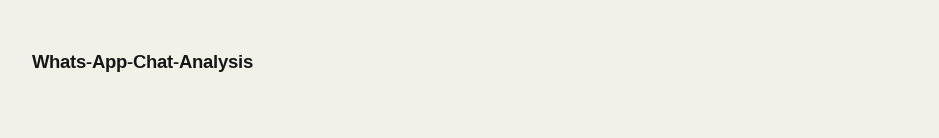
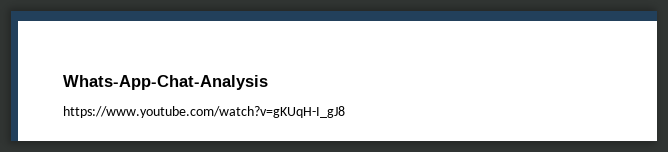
+ https://www.youtube.com/watch?v=gKUqH-I_gJ8

